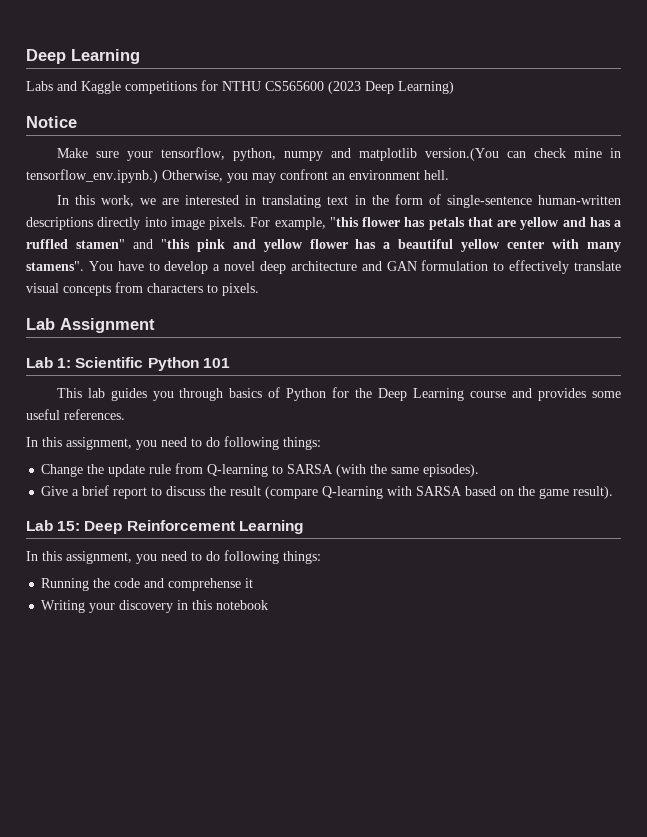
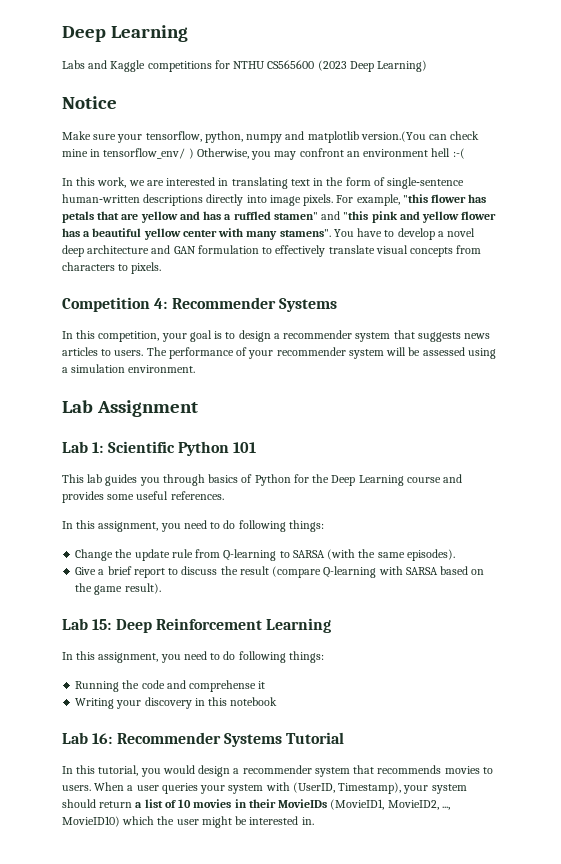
- Make sure your tensorflow, python, numpy and matplotlib version.(You can check mine in tensorflow_env.ipynb.) Otherwise, you may confront an environment hell.
+ Make sure your tensorflow, python, numpy and matplotlib version.(You can check mine in tensorflow_env/ ) Otherwise, you may confront an environment hell :-(
+ Competition 4: Recommender Systems
+ In this competition, your goal is to design a recommender system that suggests news articles to users. The performance of your recommender system will be assessed using a simulation environment.
+ Lab 16: Recommender Systems Tutorial
+ In this tutorial, you would design a recommender system that recommends movies to users. When a user queries your system with (UserID, Timestamp), your system should return a list of 10 movies in their MovieIDs (MovieID1, MovieID2, ..., MovieID10) which the user might be interested in.

